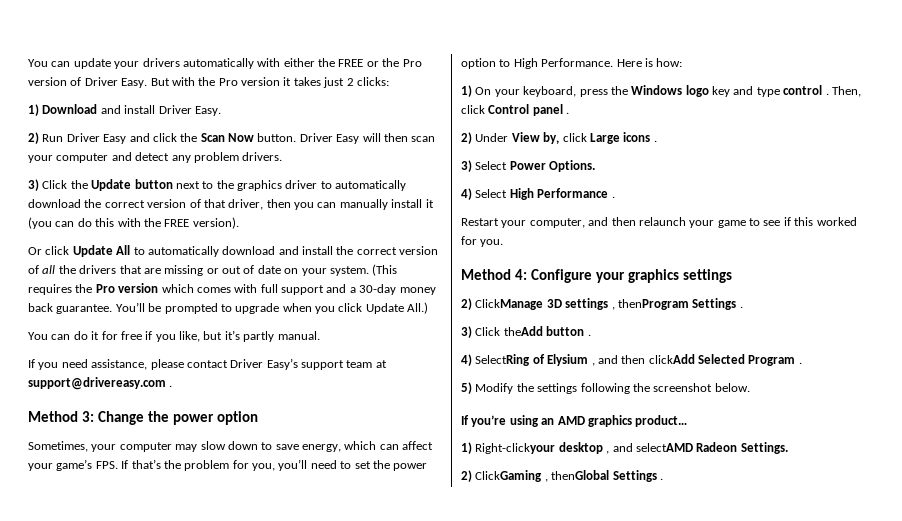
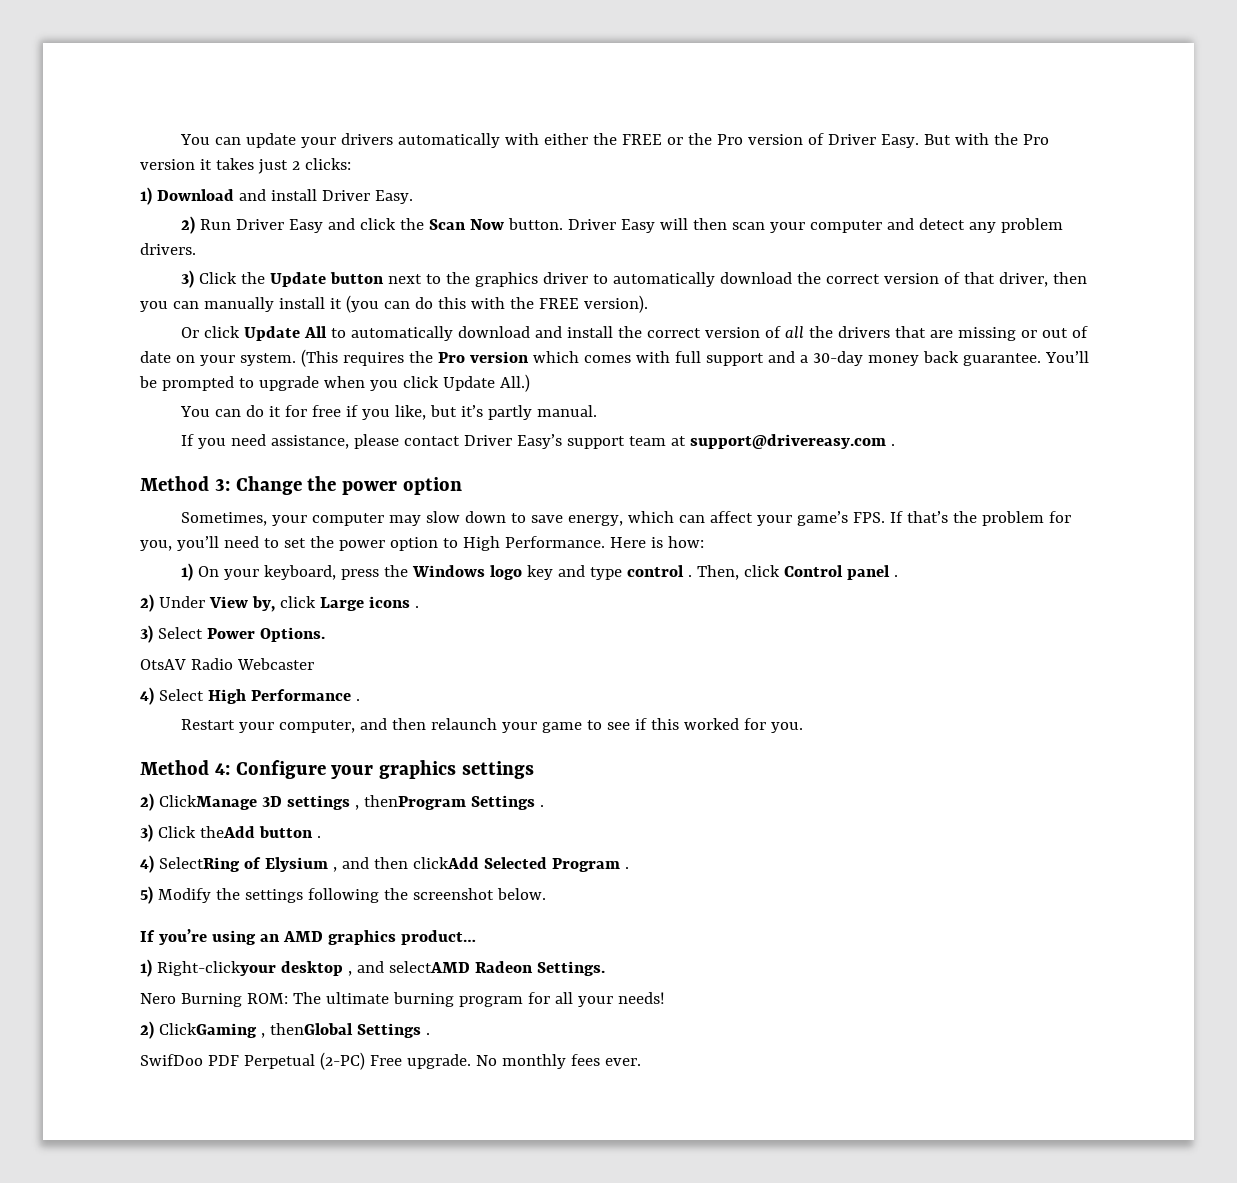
+ OtsAV Radio Webcaster
+ Nero Burning ROM: The ultimate burning program for all your needs!
+ SwifDoo PDF Perpetual (2-PC) Free upgrade. No monthly fees ever.

